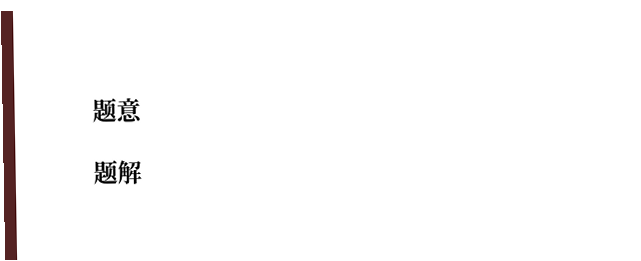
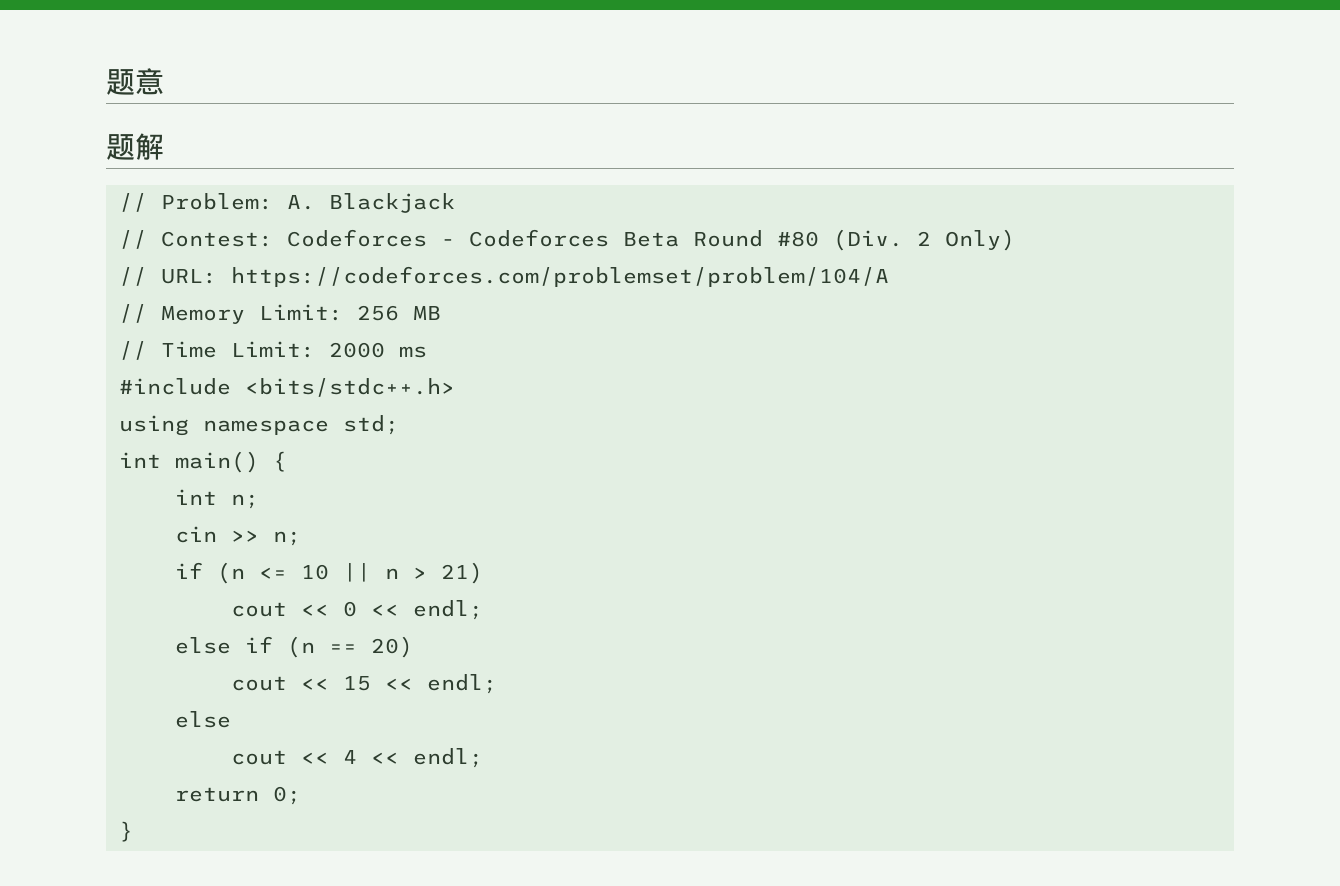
+ // Problem: A. Blackjack
+ // Contest: Codeforces - Codeforces Beta Round #80 (Div. 2 Only)
+ // URL: https://codeforces.com/problemset/problem/104/A
+ // Memory Limit: 256 MB
+ // Time Limit: 2000 ms
+ #include <bits/stdc++.h>
+ using namespace std;
+ int main() {
+ int n;
+ cin >> n;
+ if (n <= 10 || n > 21)
+ cout << 0 << endl;
+ else if (n == 20)
+ cout << 15 << endl;
+ else
+ cout << 4 << endl;
+ return 0;
+ }

